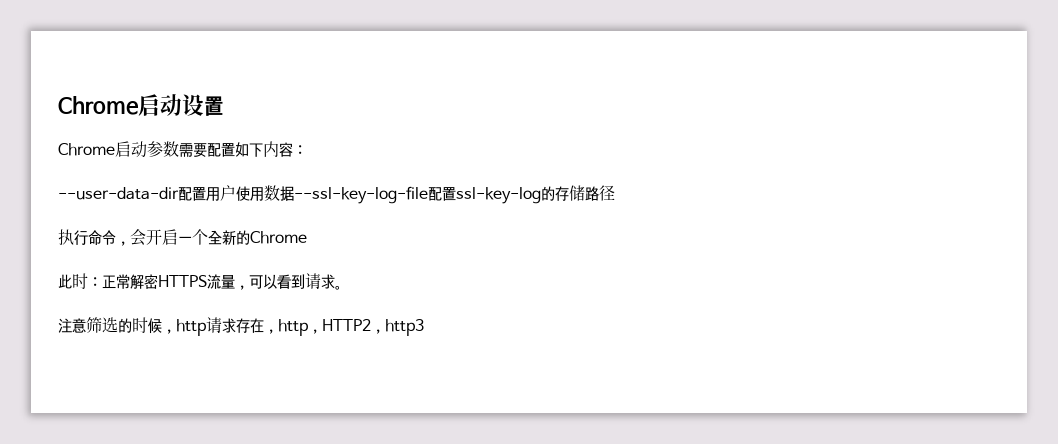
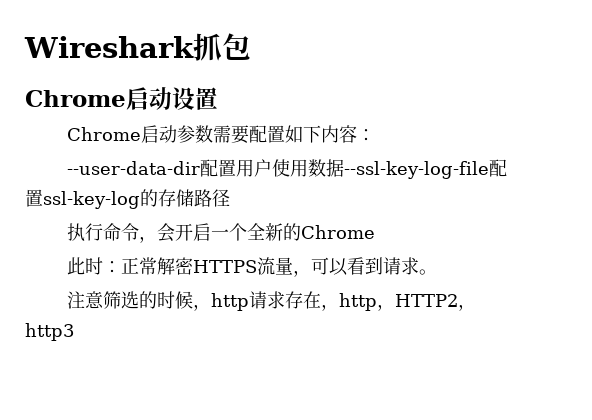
+ Wireshark抓包

